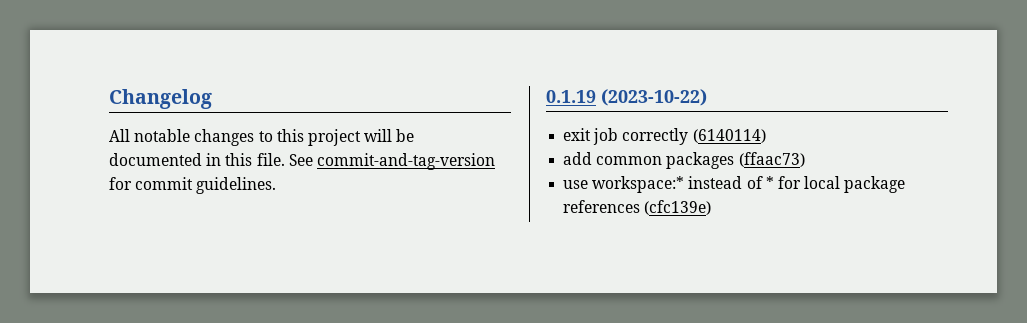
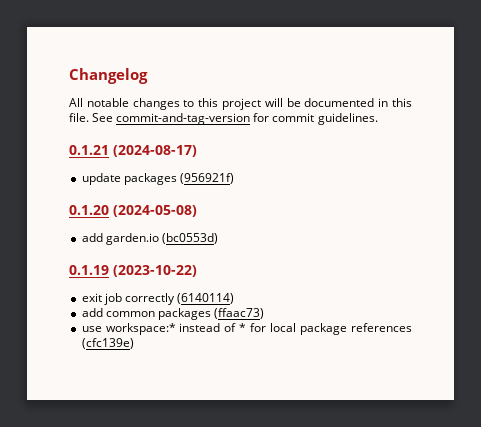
+ 0.1.21 (2024-08-17)
+ update packages (956921f)
+ 0.1.20 (2024-05-08)
+ add garden.io (bc0553d)

